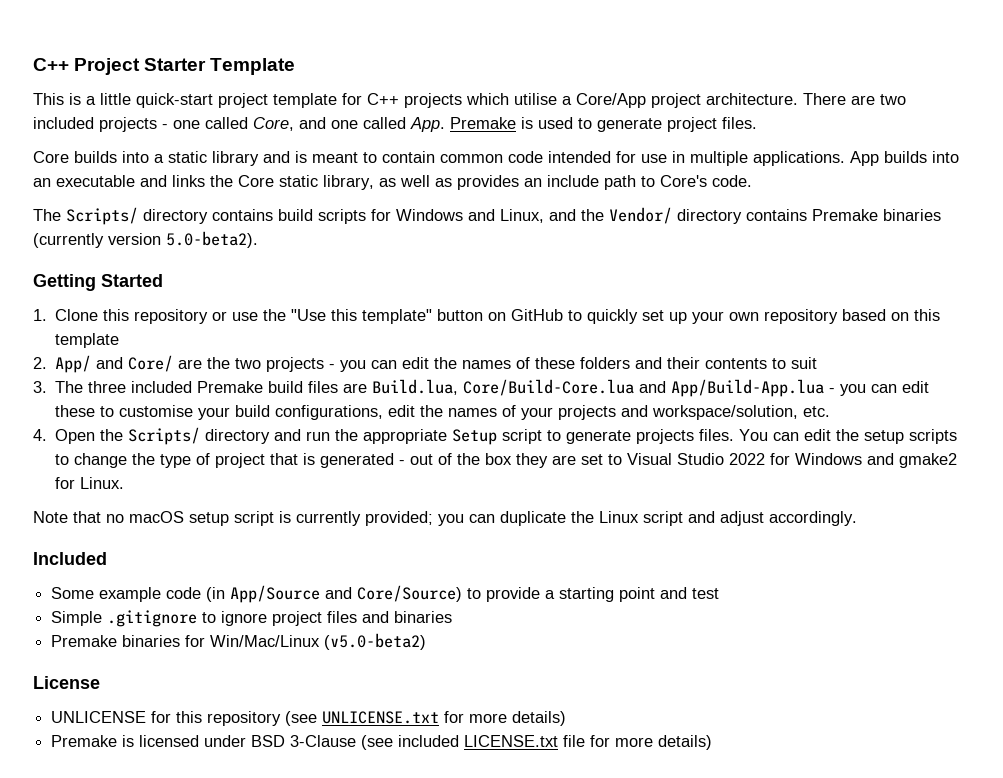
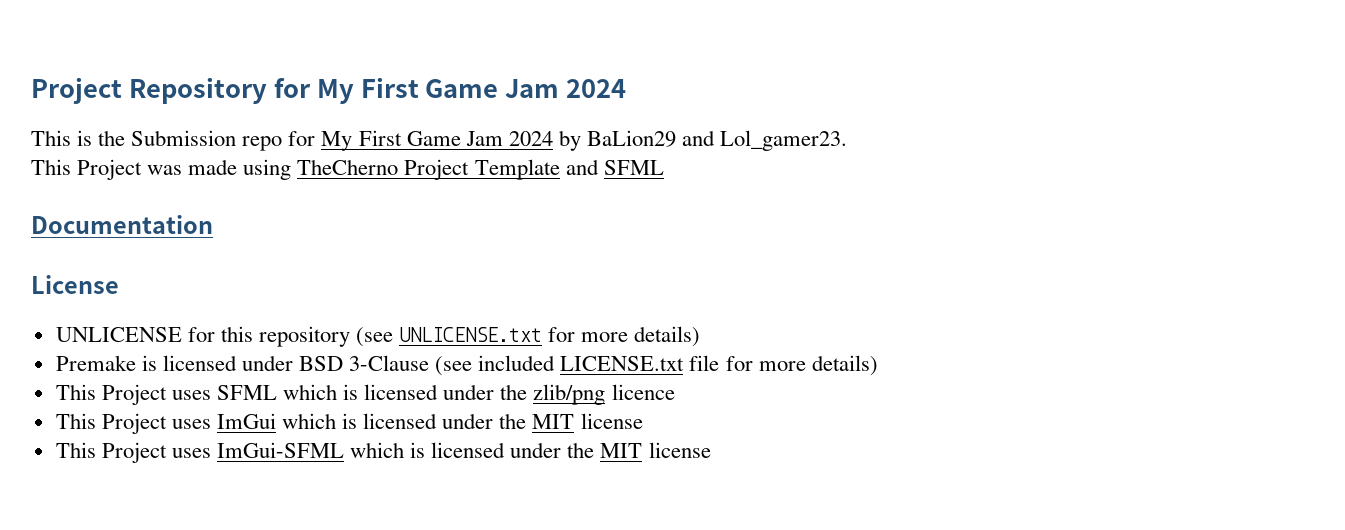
- C++ Project Starter Template
- This is a little quick-start project template for C++ projects which utilise a Core/App project architecture. There are two included projects - one called Core, and one called App. Premake is used to generate project files.
- Core builds into a static library and is meant to contain common code intended for use in multiple applications. App builds into an executable and links the Core static library, as well as provides an include path to Core's code.
- The Scripts/ directory contains build scripts for Windows and Linux, and the Vendor/ directory contains Premake binaries (currently version 5.0-beta2).
- Getting Started
- 1. Clone this repository or use the "Use this template" button on GitHub to quickly set up your own repository based on this template
- 2. App/ and Core/ are the two projects - you can edit the names of these folders and their contents to suit
- 3. The three included Premake build files are Build.lua, Core/Build-Core.lua and App/Build-App.lua - you can edit these to customise your build configurations, edit the names of your projects and workspace/solution, etc.
- 4. Open the Scripts/ directory and run the appropriate Setup script to generate projects files. You can edit the setup scripts to change the type of project that is generated - out of the box they are set to Visual Studio 2022 for Windows and gmake2 for Linux.
- Note that no macOS setup script is currently provided; you can duplicate the Linux script and adjust accordingly.
- Included
- Some example code (in App/Source and Core/Source) to provide a starting point and test
- Simple .gitignore to ignore project files and binaries
- Premake binaries for Win/Mac/Linux (v5.0-beta2)
+ Project Repository for My First Game Jam 2024
+ This is the Submission repo for My First Game Jam 2024 by BaLion29 and Lol_gamer23.
+ This Project was made using TheCherno Project Template and SFML
+ Documentation
+ This Project uses SFML which is licensed under the zlib/png licence
+ This Project uses ImGui which is licensed under the MIT license
+ This Project uses ImGui-SFML which is licensed under the MIT license

